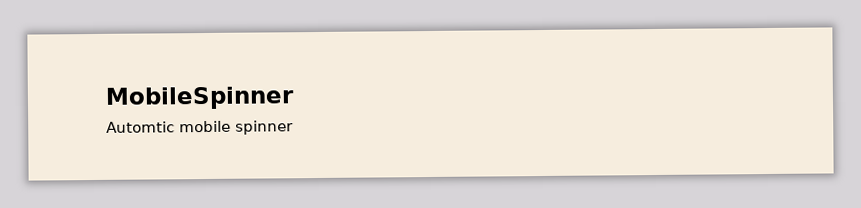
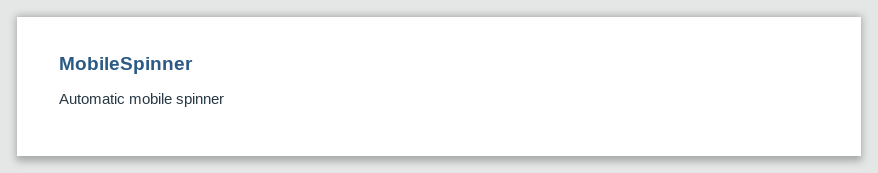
- Automtic mobile spinner
+ Automatic mobile spinner

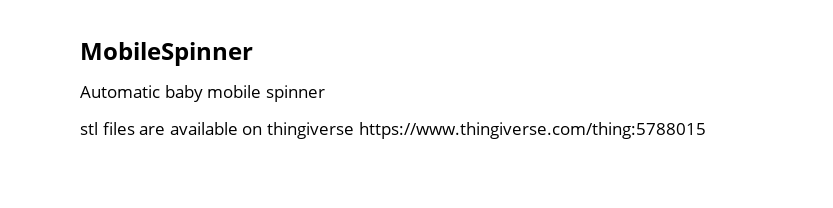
- Automatic mobile spinner
+ Automatic baby mobile spinner
+ stl files are available on thingiverse https://www.thingiverse.com/thing:5788015

